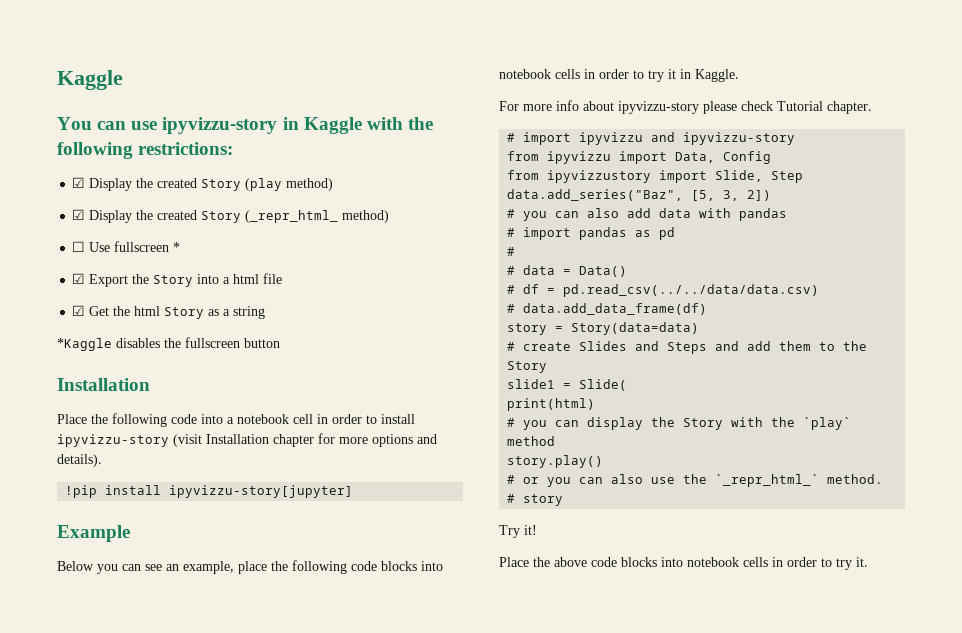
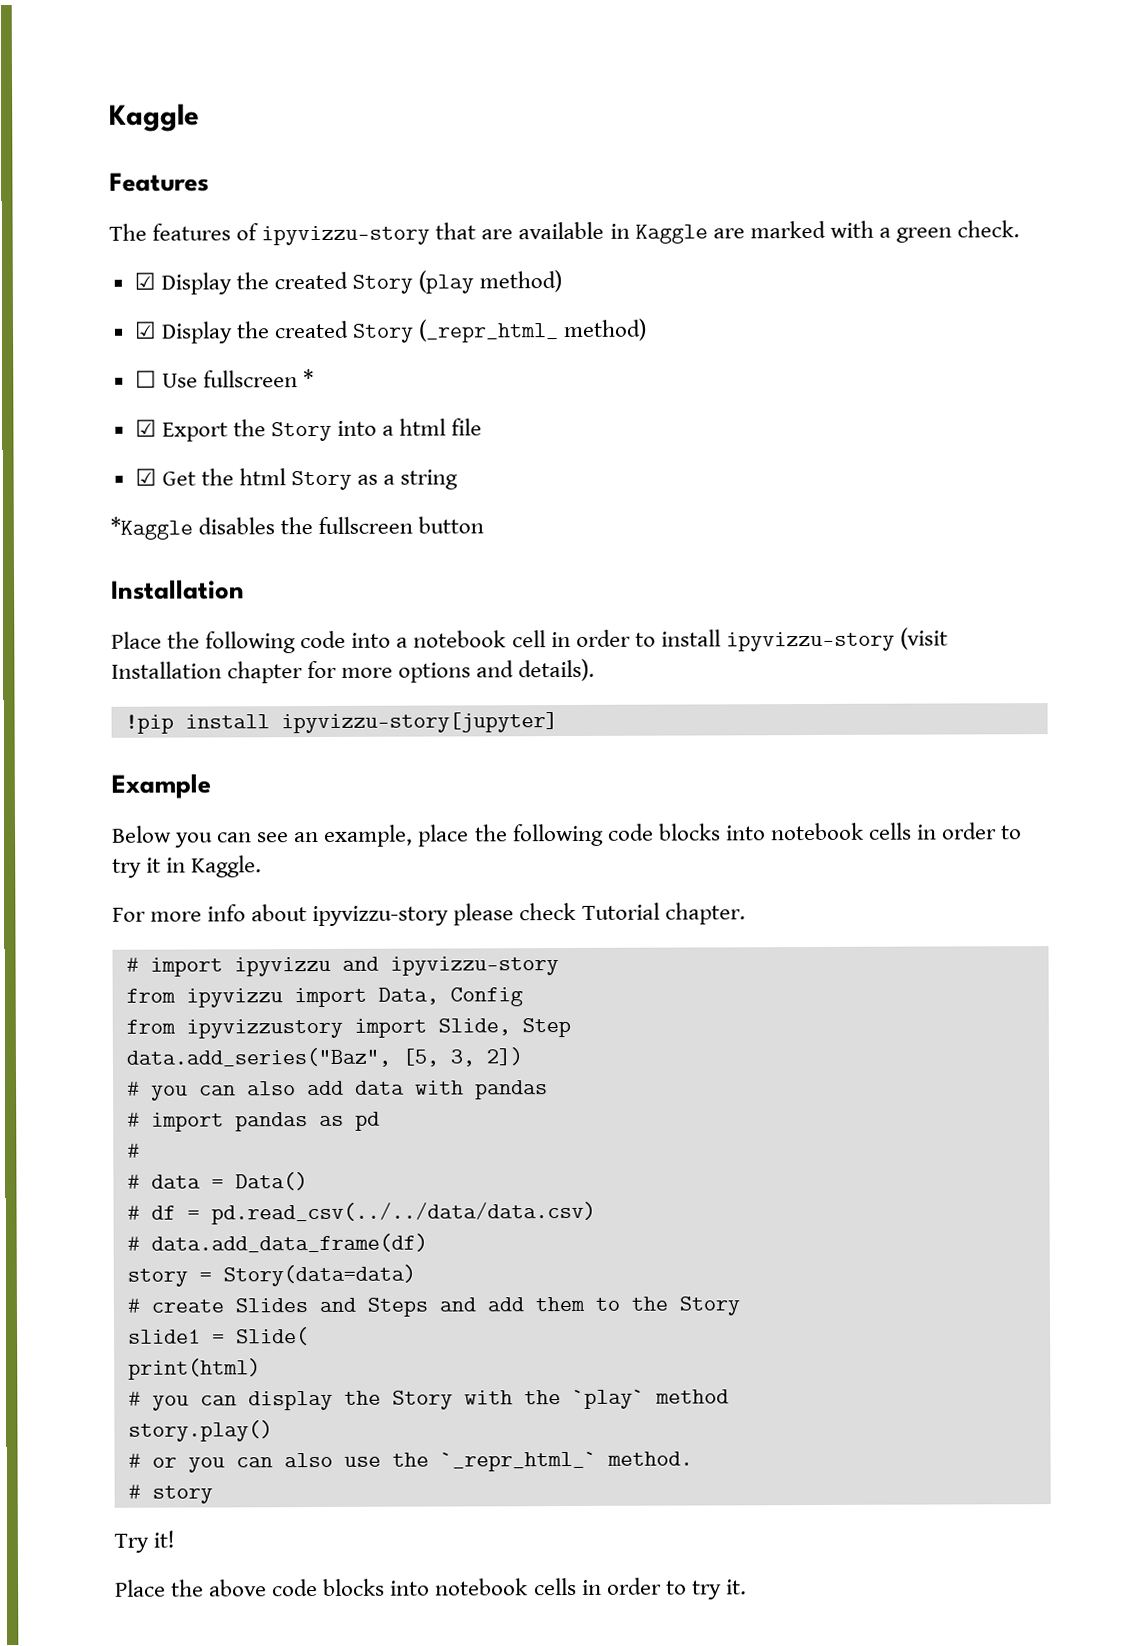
- You can use ipyvizzu-story in Kaggle with the following restrictions:
+ Features
+ The features of ipyvizzu-story that are available in Kaggle are marked with a green check.

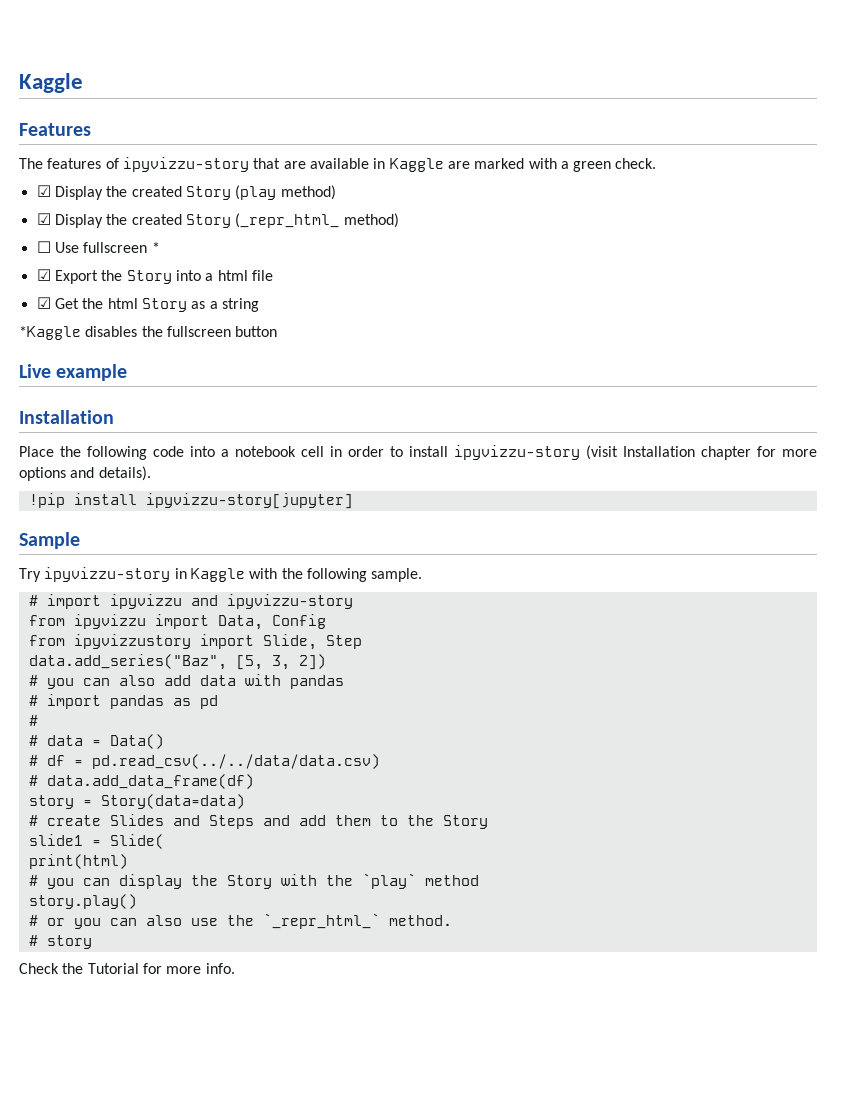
+ Live example
- Example
- Below you can see an example, place the following code blocks into notebook cells in order to try it in Kaggle.
- For more info about ipyvizzu-story please check Tutorial chapter.
+ Sample
+ Try ipyvizzu-story in Kaggle with the following sample.
- Try it!
- Place the above code blocks into notebook cells in order to try it.
+ Check the Tutorial for more info.

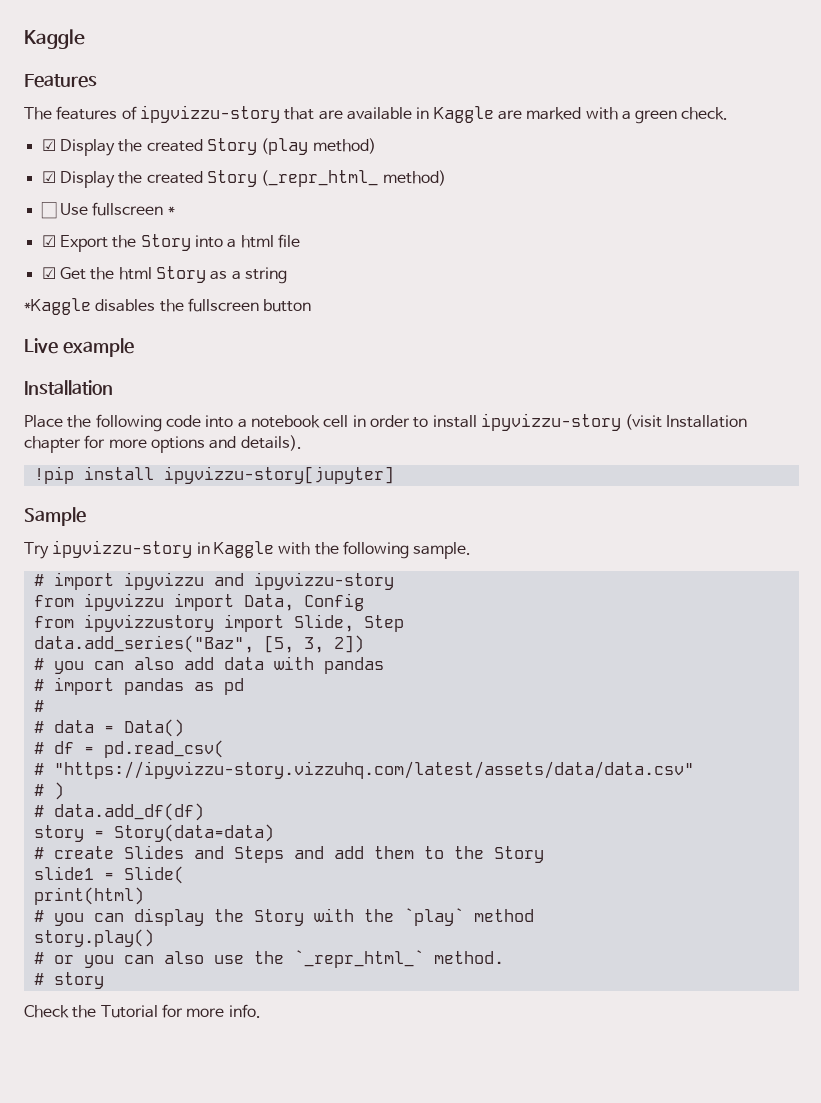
- # df = pd.read_csv(../../data/data.csv)
- # data.add_data_frame(df)
+ # df = pd.read_csv(
+ # "https://ipyvizzu-story.vizzuhq.com/latest/assets/data/data.csv"
+ # )
+ # data.add_df(df)

